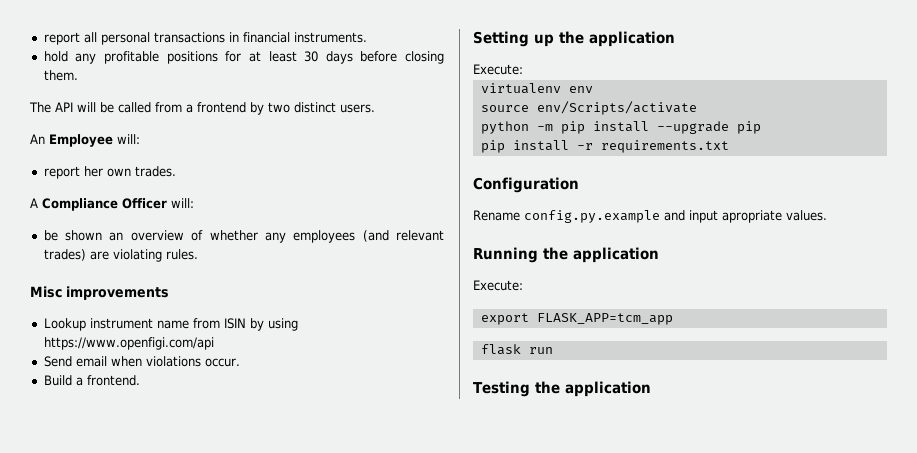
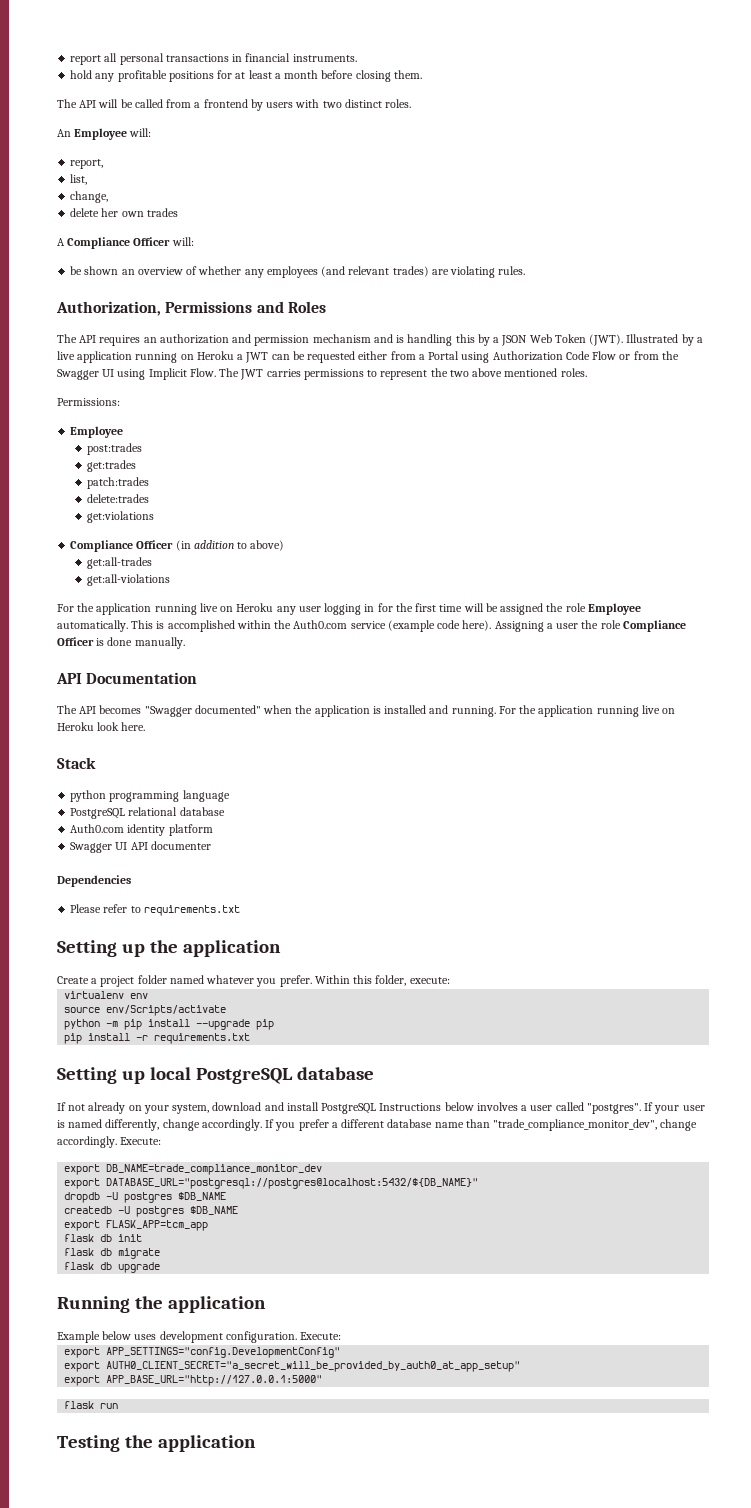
- hold any profitable positions for at least 30 days before closing them.
+ hold any profitable positions for at least a month before closing them.
- The API will be called from a frontend by two distinct users.
+ The API will be called from a frontend by users with two distinct roles.
- report her own trades.
+ report,
+ list,
+ change,
+ delete her own trades
- Misc improvements
- Lookup instrument name from ISIN by using https://www.openfigi.com/api
- Send email when violations occur.
- Build a frontend.
+ Authorization, Permissions and Roles
+ The API requires an authorization and permission mechanism and is handling this by a JSON Web Token (JWT). Illustrated by a live application running on Heroku a JWT can be requested either from a Portal using Authorization Code Flow or from the Swagger UI using Implicit Flow. The JWT carries permissions to represent the two above mentioned roles.
+ Permissions:
+ Employee
+ post:trades
+ get:trades
+ patch:trades
+ delete:trades
+ get:violations
+ Compliance Officer (in addition to above)
+ get:all-trades
+ get:all-violations
+ For the application running live on Heroku any user logging in for the first time will be assigned the role Employee automatically. This is accomplished within the Auth0.com service (example code here). Assigning a user the role Compliance Officer is done manually.
+ API Documentation
+ The API becomes "Swagger documented" when the application is installed and running. For the application running live on Heroku look here.
+ Stack
+ python programming language
+ PostgreSQL relational database
+ Auth0.com identity platform
+ Swagger UI API documenter
+ Dependencies
+ Please refer to requirements.txt
  Setting up the application
- Execute:
+ Create a project folder named whatever you prefer. Within this folder, execute:
- Configuration
- Rename config.py.example and input apropriate values.
+ Setting up local PostgreSQL database
+ If not already on your system, download and install PostgreSQL Instructions below involves a user called "postgres". If your user is named differently, change accordingly. If you prefer a different database name than "trade_compliance_monitor_dev", change accordingly. Execute:
+ export DB_NAME=trade_compliance_monitor_dev
+ export DATABASE_URL="postgresql://postgres@localhost:5432/${DB_NAME}"
+ dropdb -U postgres $DB_NAME
+ createdb -U postgres $DB_NAME
+ export FLASK_APP=tcm_app
+ flask db init
+ flask db migrate
+ flask db upgrade
  Running the application
- Execute:
- export FLASK_APP=tcm_app
+ Example below uses development configuration. Execute:
+ export APP_SETTINGS="config.DevelopmentConfig"
+ export AUTH0_CLIENT_SECRET="a_secret_will_be_provided_by_auth0_at_app_setup"
+ export APP_BASE_URL="http://127.0.0.1:5000"

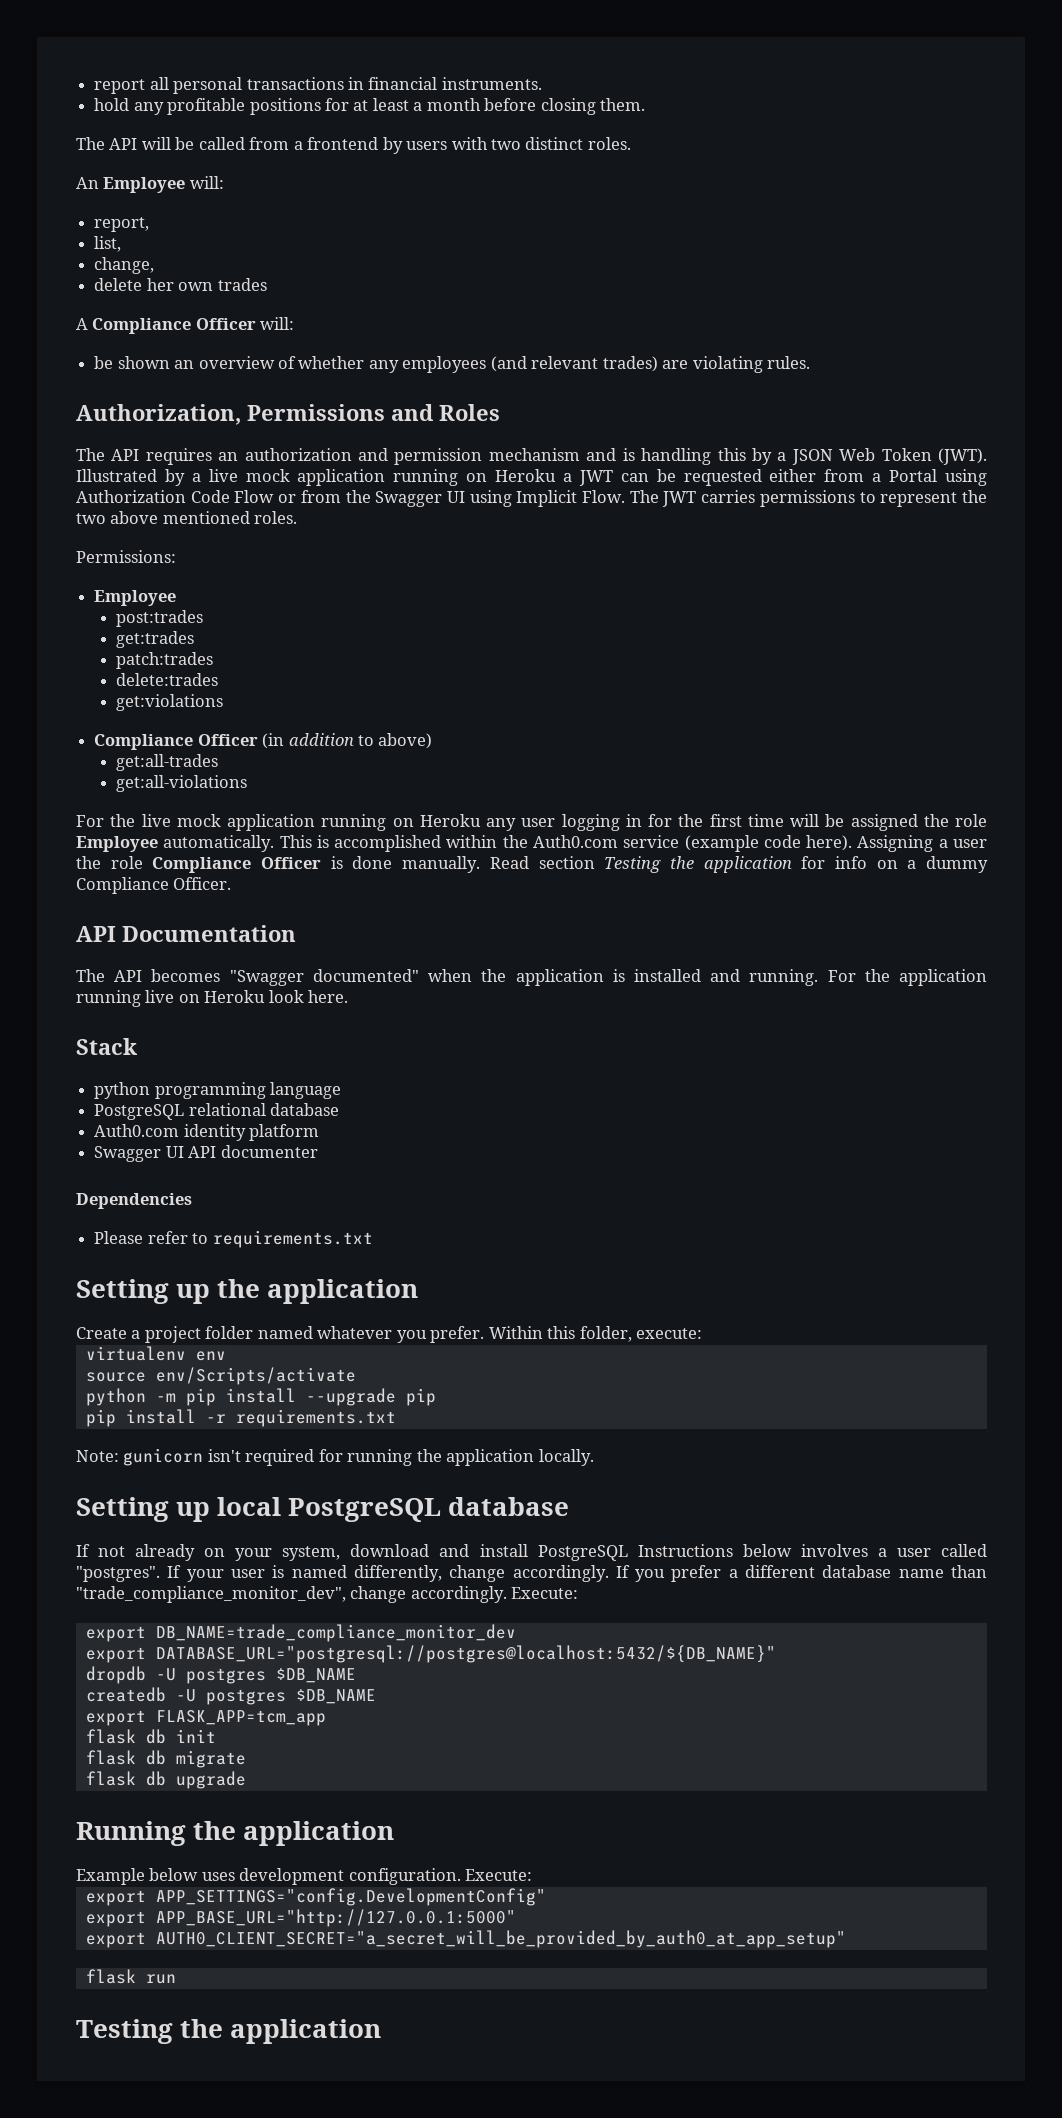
- Illustrated by a live application running on Heroku a JWT can be requested either from a Portal using Authorization Code Flow or from the Swagger UI using Implicit Flow.
+ Illustrated by a live mock application running on Heroku a JWT can be requested either from a Portal using Authorization Code Flow or from the Swagger UI using Implicit Flow.
- For the application running live on Heroku any user logging in for the first time will be assigned the role Employee automatically.
+ For the live mock application running on Heroku any user logging in for the first time will be assigned the role Employee automatically.
+ Read section Testing the application for info on a dummy Compliance Officer.
+ Note: gunicorn isn't required for running the application locally.
+ export APP_BASE_URL="http://127.0.0.1:5000"
  export AUTH0_CLIENT_SECRET="a_secret_will_be_provided_by_auth0_at_app_setup"
- export APP_BASE_URL="http://127.0.0.1:5000"

